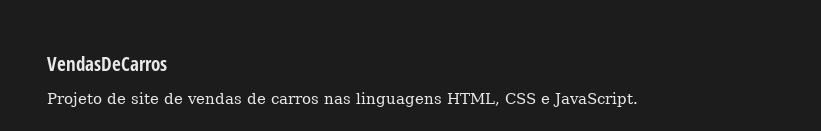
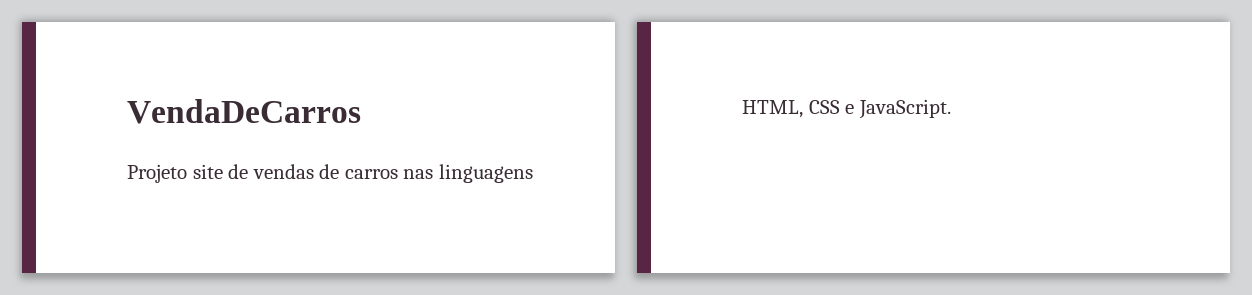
- VendasDeCarros
+ VendaDeCarros
- Projeto de site de vendas de carros nas linguagens HTML, CSS e JavaScript.
+ Projeto site de vendas de carros nas linguagens HTML, CSS e JavaScript.

